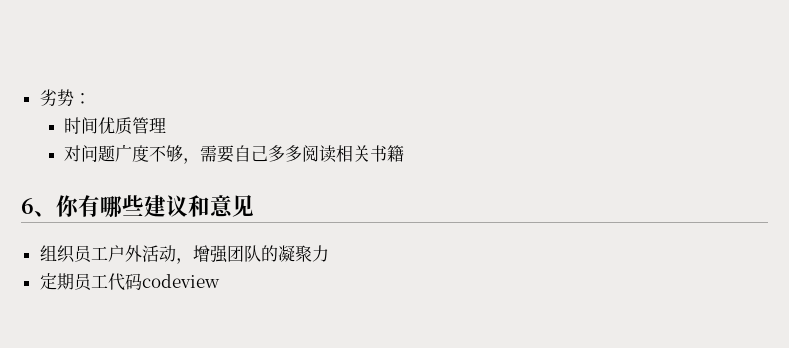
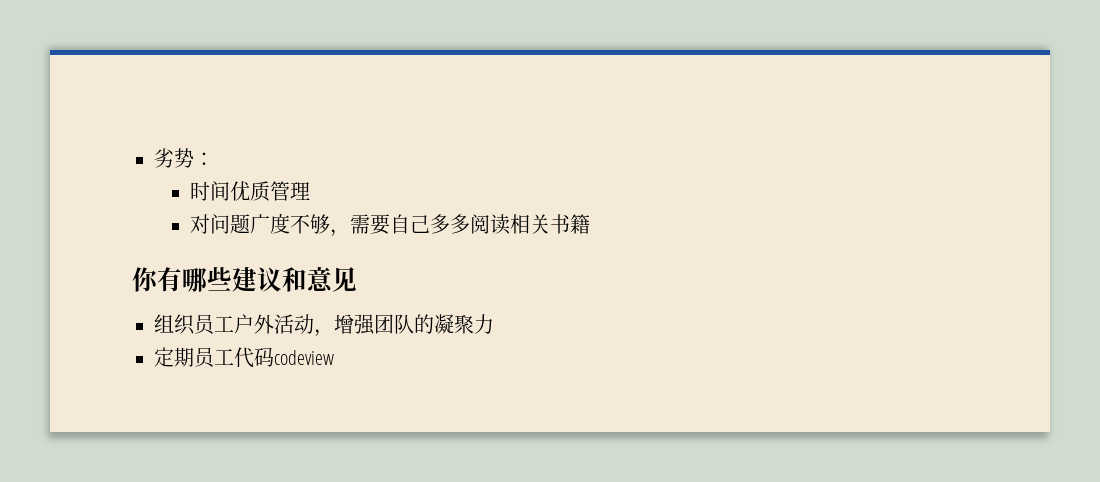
- 6、你有哪些建议和意见
+ 你有哪些建议和意见

